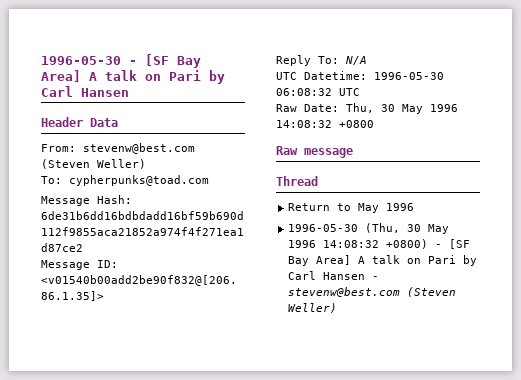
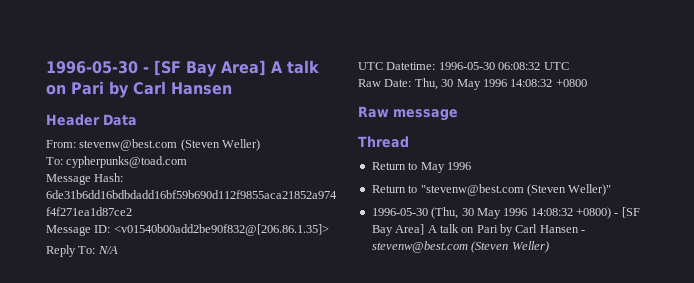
+ Return to "stevenw@best.com (Steven Weller)"

